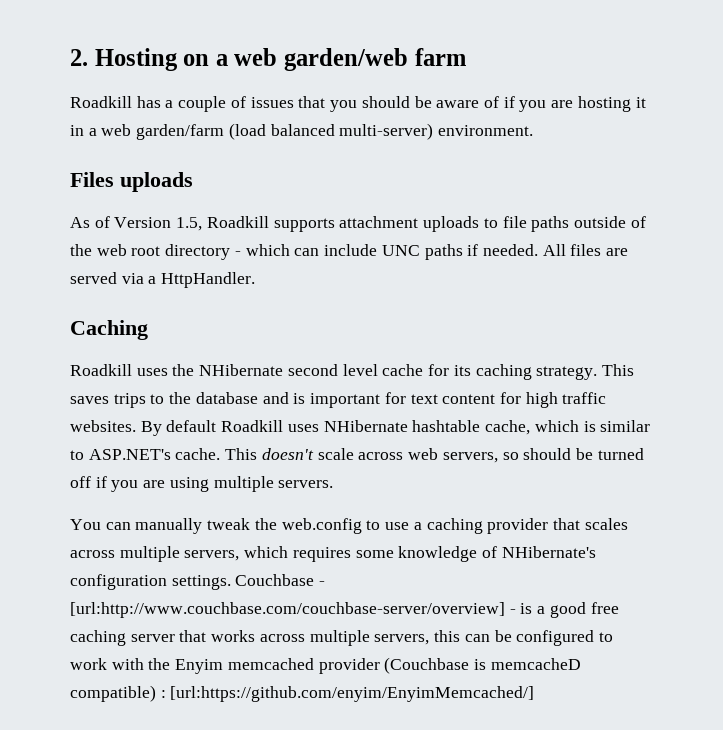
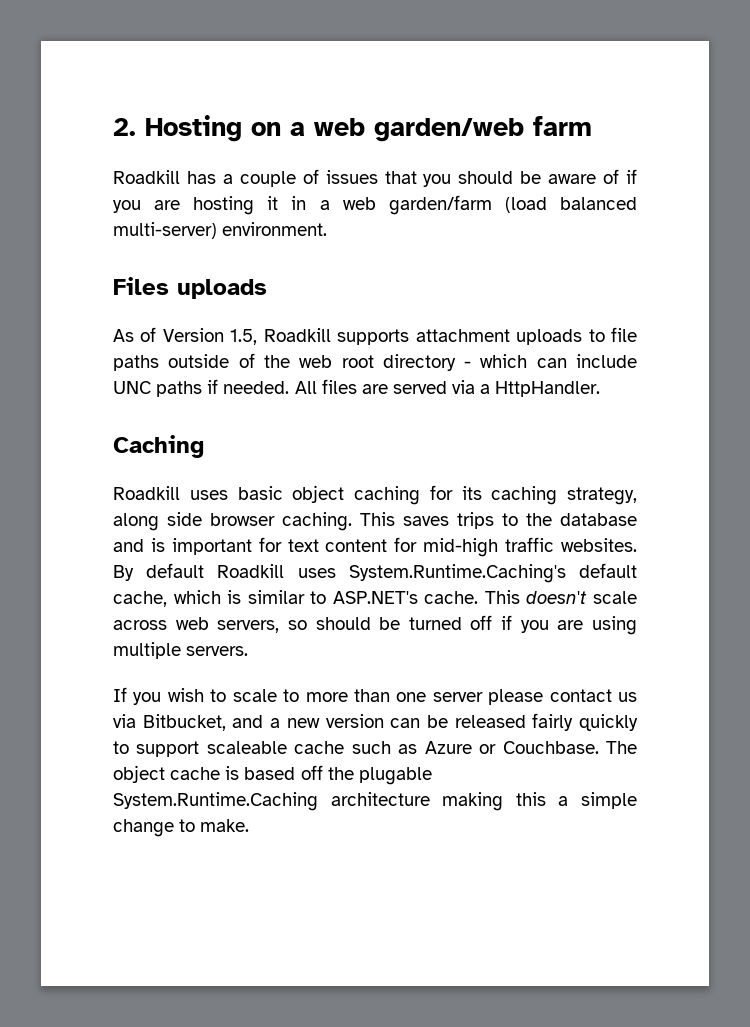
- Roadkill uses the NHibernate second level cache for its caching strategy.
+ Roadkill uses basic object caching for its caching strategy, along side browser caching.
- This saves trips to the database and is important for text content for high traffic websites.
+ This saves trips to the database and is important for text content for mid-high traffic websites.
- By default Roadkill uses NHibernate hashtable cache, which is similar to ASP.NET's cache.
+ By default Roadkill uses System.Runtime.Caching's default cache, which is similar to ASP.NET's cache.
- You can manually tweak the web.config to use a caching provider that scales across multiple servers, which requires some knowledge of NHibernate's configuration settings. Couchbase - [url:http://www.couchbase.com/couchbase-server/overview] - is a good free caching server that works across multiple servers, this can be configured to work with the Enyim memcached provider (Couchbase is memcacheD compatible) : [url:https://github.com/enyim/EnyimMemcached/]
+ If you wish to scale to more than one server please contact us via Bitbucket, and a new version can be released fairly quickly to support scaleable cache such as Azure or Couchbase. The object cache is based off the plugable System.Runtime.Caching architecture making this a simple change to make.

